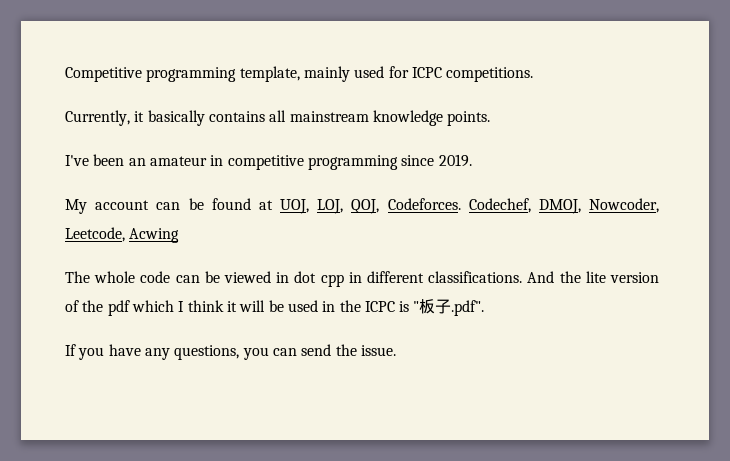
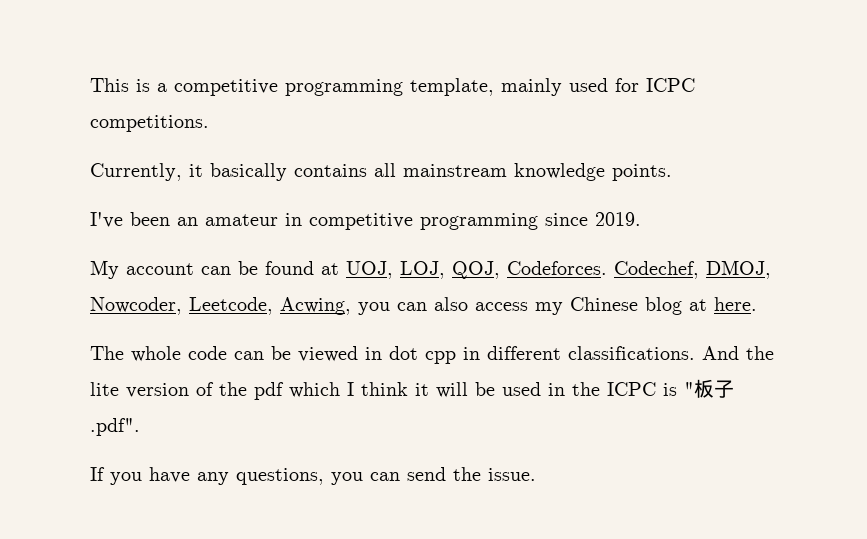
- Competitive programming template, mainly used for ICPC competitions.
+ This is a competitive programming template, mainly used for ICPC competitions.
- Codechef, DMOJ, Nowcoder, Leetcode, Acwing
+ Codechef, DMOJ, Nowcoder, Leetcode, Acwing, you can also access my Chinese blog at here.

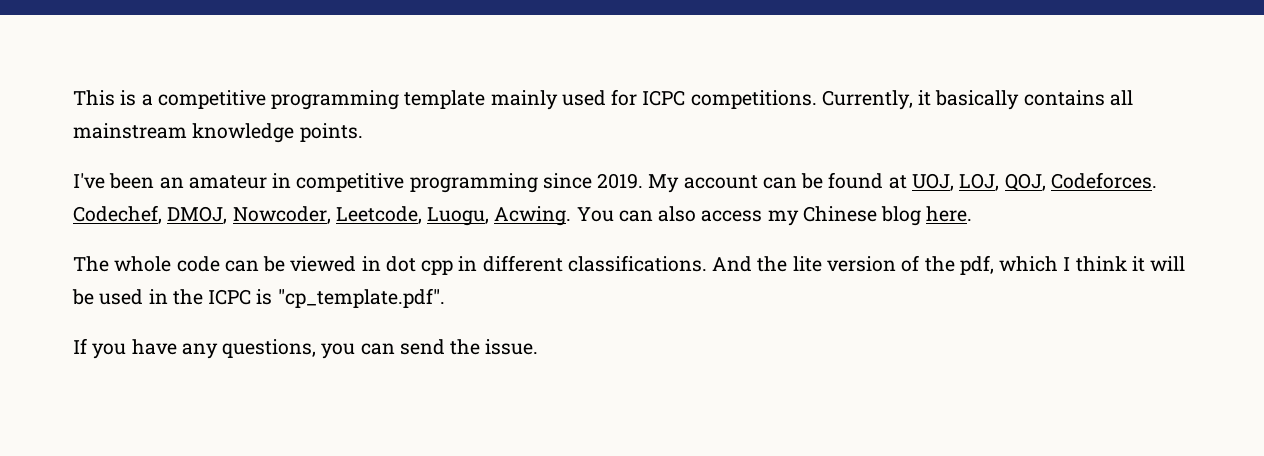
- This is a competitive programming template, mainly used for ICPC competitions.
- Currently, it basically contains all mainstream knowledge points.
+ This is a competitive programming template mainly used for ICPC competitions. Currently, it basically contains all mainstream knowledge points.
- I've been an amateur in competitive programming since 2019.
- My account can be found at UOJ, LOJ, QOJ, Codeforces.
+ I've been an amateur in competitive programming since 2019. My account can be found at UOJ, LOJ, QOJ, Codeforces.
- Codechef, DMOJ, Nowcoder, Leetcode, Acwing, you can also access my Chinese blog at here.
+ Codechef, DMOJ, Nowcoder, Leetcode, Luogu, Acwing. You can also access my Chinese blog here.
- And the lite version of the pdf which I think it will be used in the ICPC is "板子.pdf".
+ And the lite version of the pdf, which I think it will be used in the ICPC is "cp_template.pdf".

